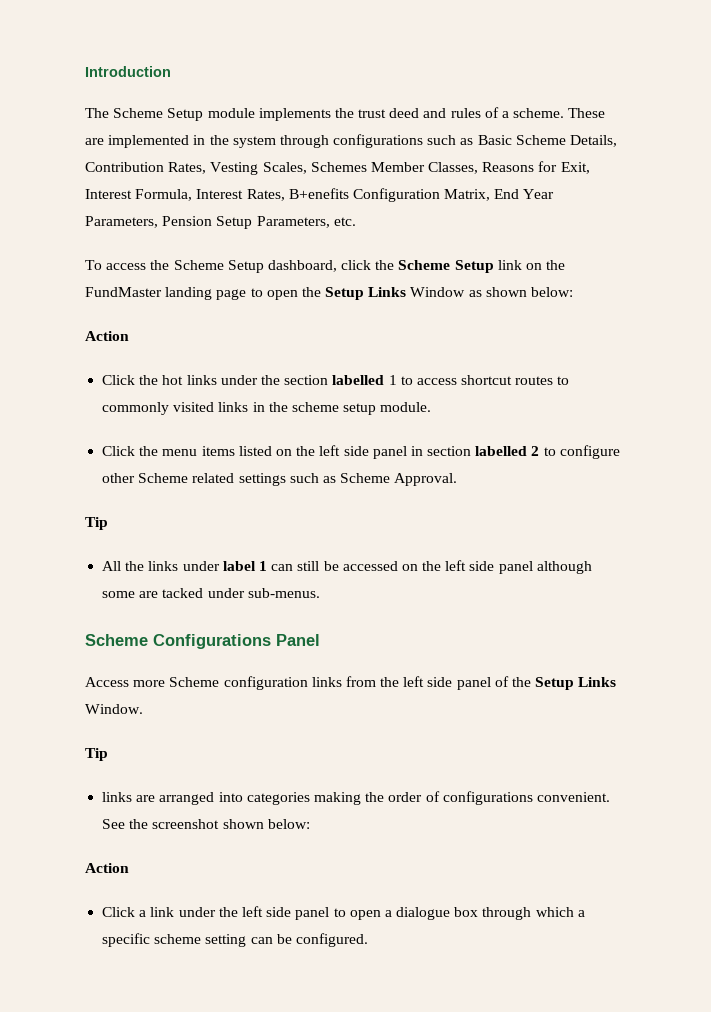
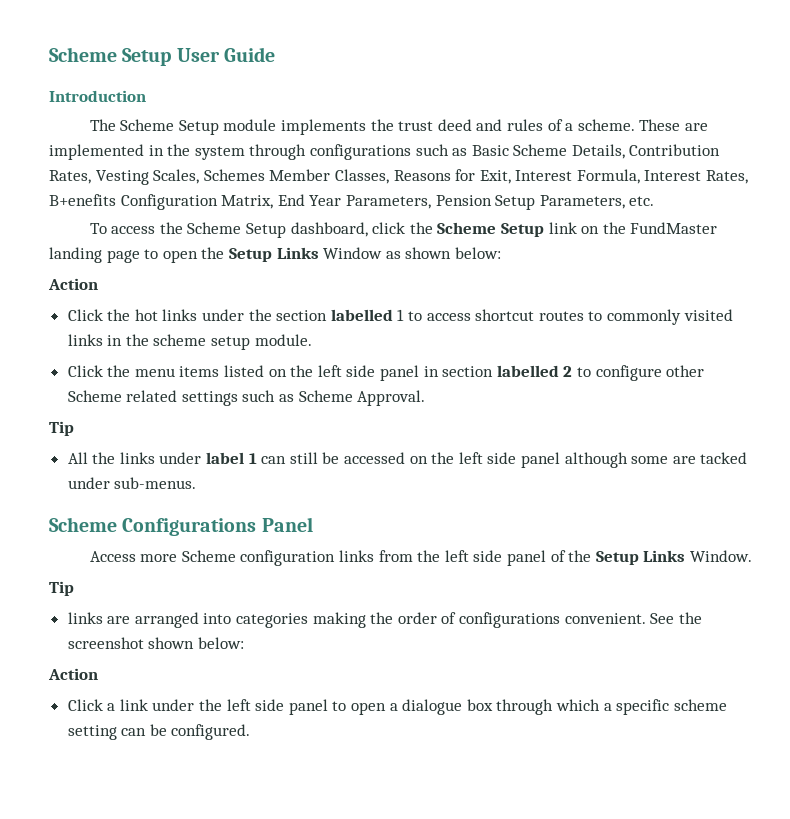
+ Scheme Setup User Guide

